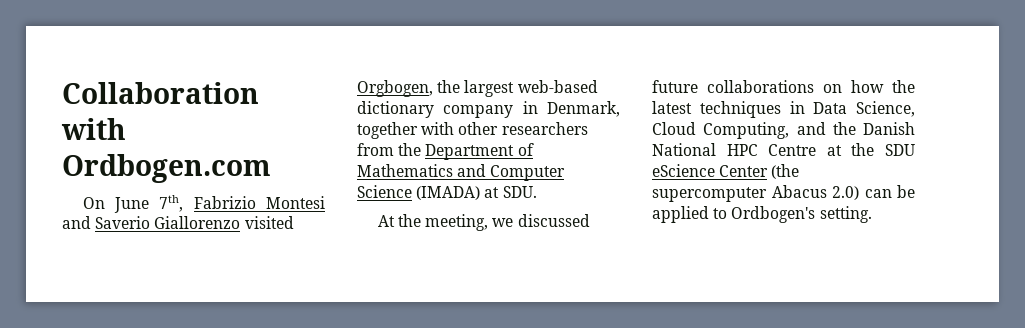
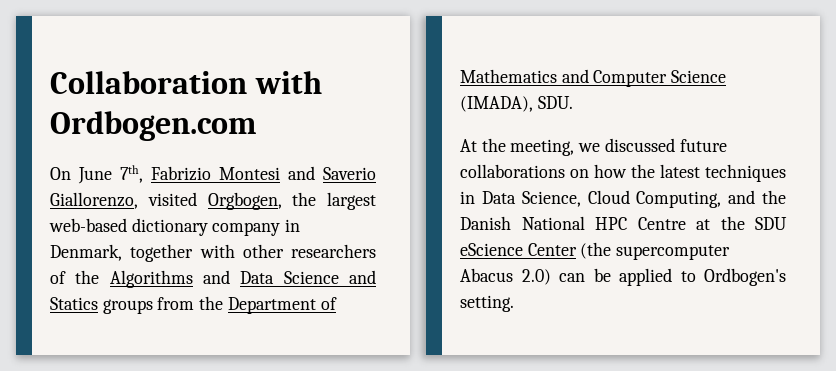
- On June 7th, Fabrizio Montesi and Saverio Giallorenzo visited Orgbogen, the largest web-based dictionary company in Denmark, together with other researchers from the Department of Mathematics and Computer Science (IMADA) at SDU.
+ On June 7th, Fabrizio Montesi and Saverio Giallorenzo, visited Orgbogen, the largest web-based dictionary company in Denmark, together with other researchers of the Algorithms and Data Science and Statics groups from the Department of Mathematics and Computer Science (IMADA), SDU.

